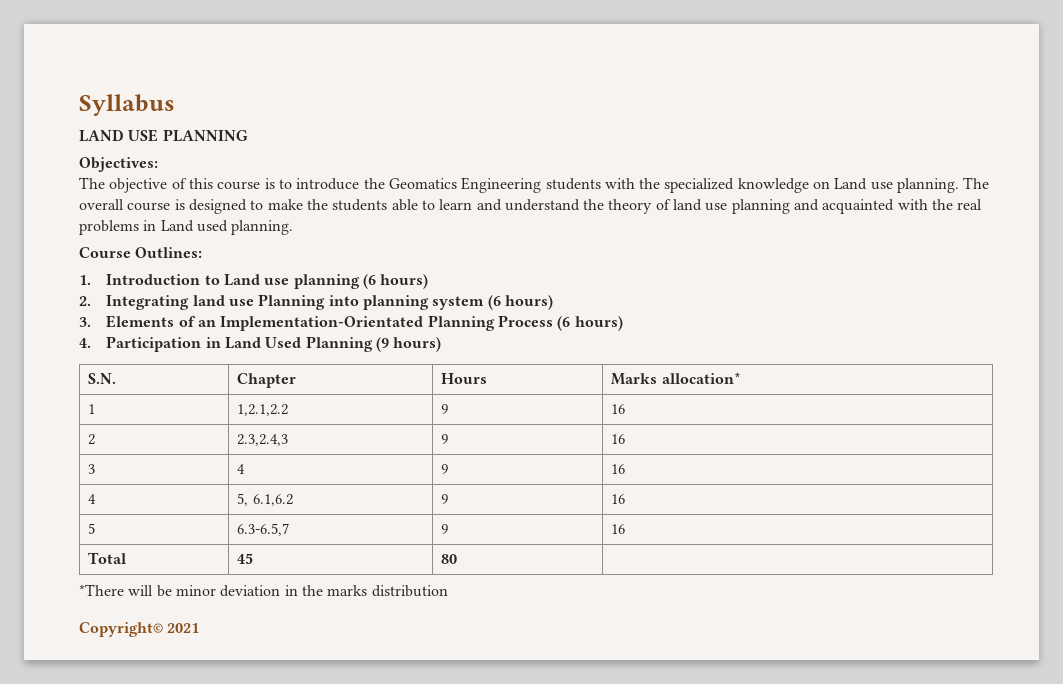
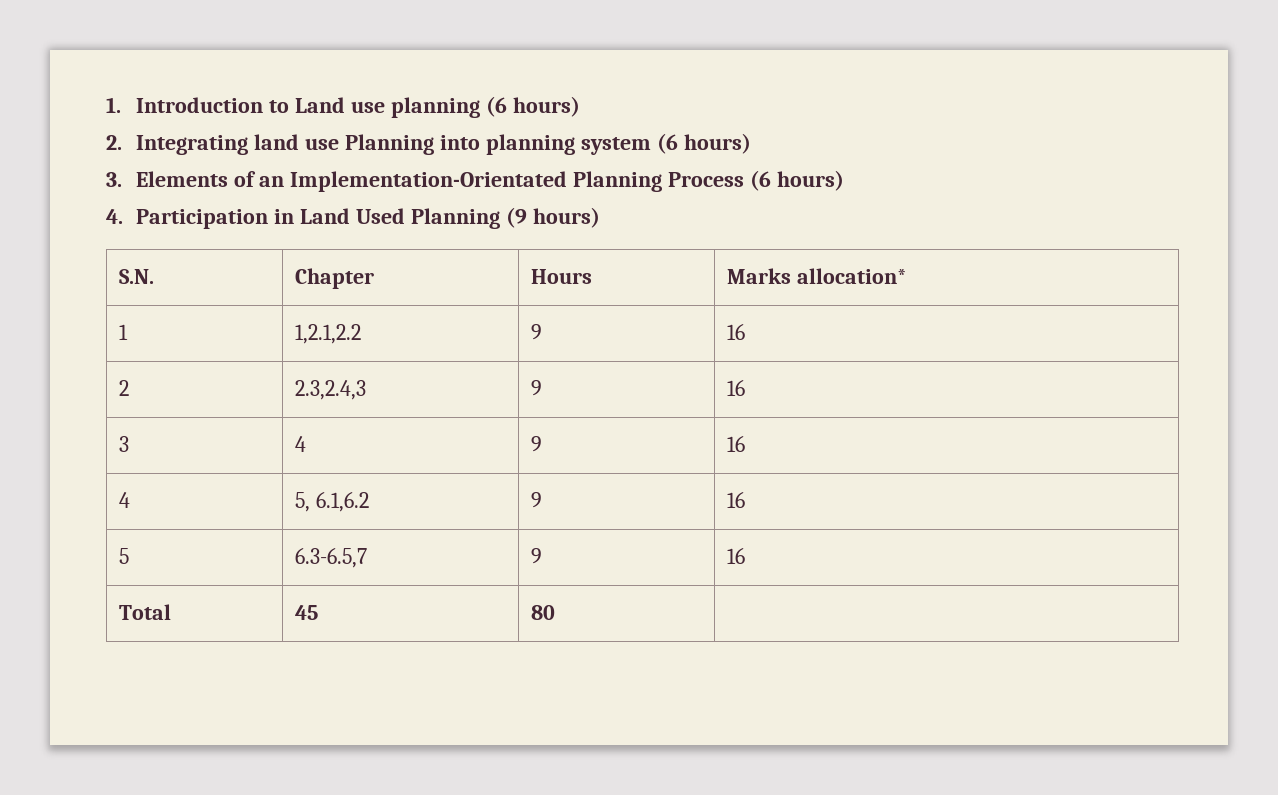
- Syllabus
- LAND USE PLANNING
- Objectives:
- The objective of this course is to introduce the Geomatics Engineering students with the specialized knowledge on Land use planning. The overall course is designed to make the students able to learn and understand the theory of land use planning and acquainted with the real problems in Land used planning.
- Course Outlines:
- *There will be minor deviation in the marks distribution
- Copyright© 2021

